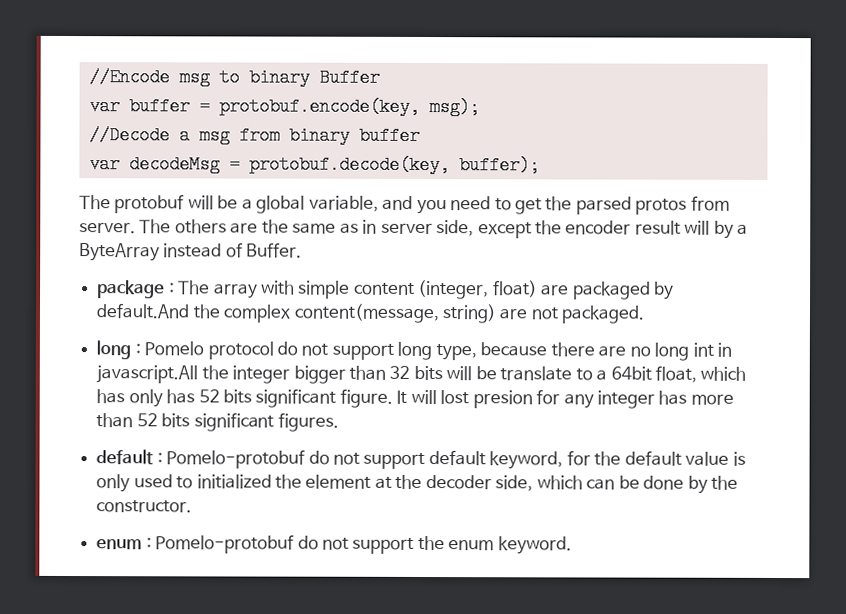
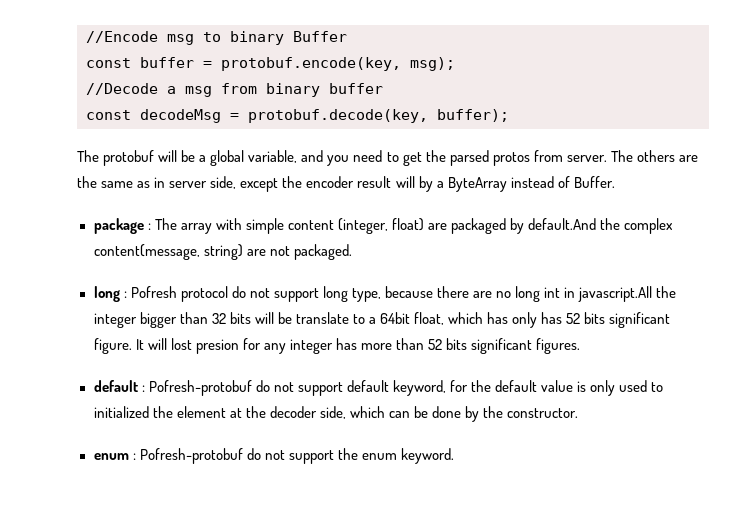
- var buffer = protobuf.encode(key, msg);
+ const buffer = protobuf.encode(key, msg);
- var decodeMsg = protobuf.decode(key, buffer);
+ const decodeMsg = protobuf.decode(key, buffer);
- long : Pomelo protocol do not support long type, because there are no long int in javascript.All the integer bigger than 32 bits will be translate to a 64bit float, which has only has 52 bits significant figure.
+ long : Pofresh protocol do not support long type, because there are no long int in javascript.All the integer bigger than 32 bits will be translate to a 64bit float, which has only has 52 bits significant figure.
- default : Pomelo-protobuf do not support default keyword, for the default value is only used to initialized the element at the decoder side, which can be done by the constructor.
+ default : Pofresh-protobuf do not support default keyword, for the default value is only used to initialized the element at the decoder side, which can be done by the constructor.
- enum : Pomelo-protobuf do not support the enum keyword.
+ enum : Pofresh-protobuf do not support the enum keyword.

